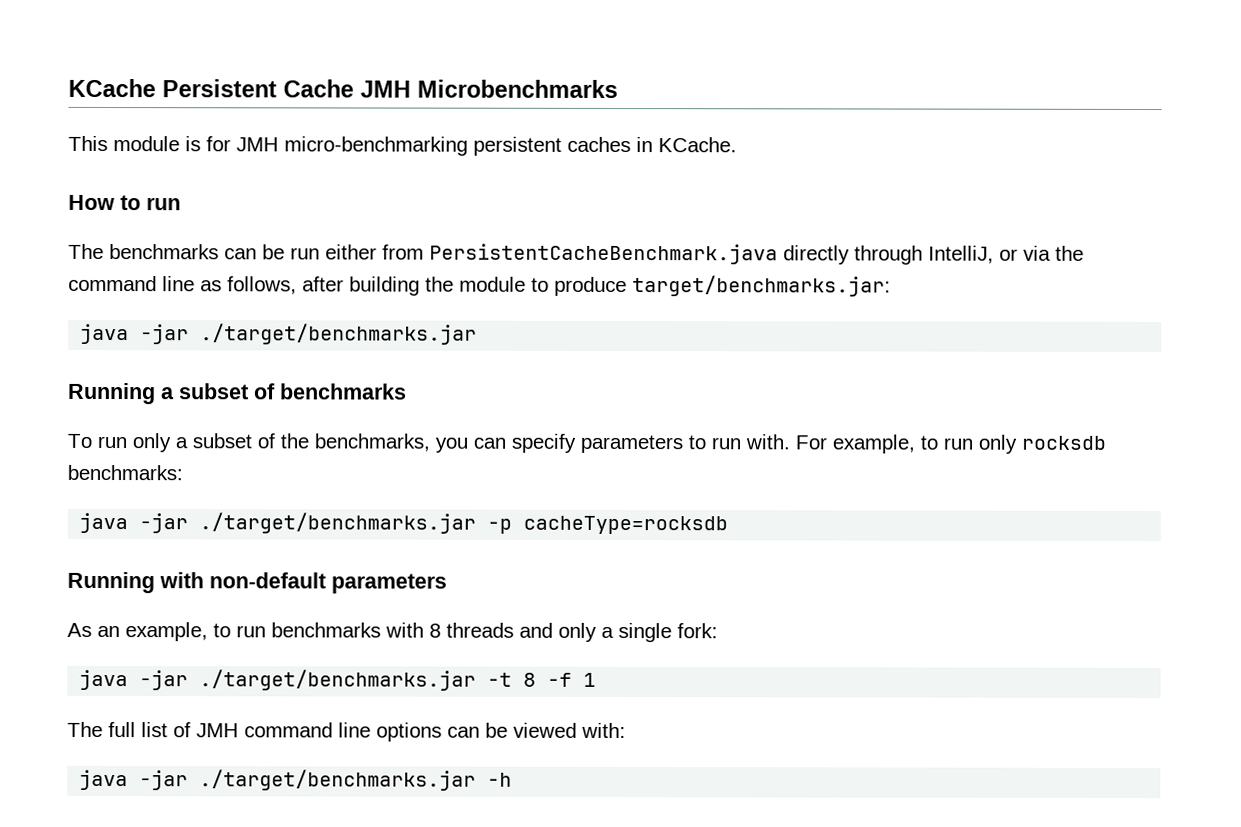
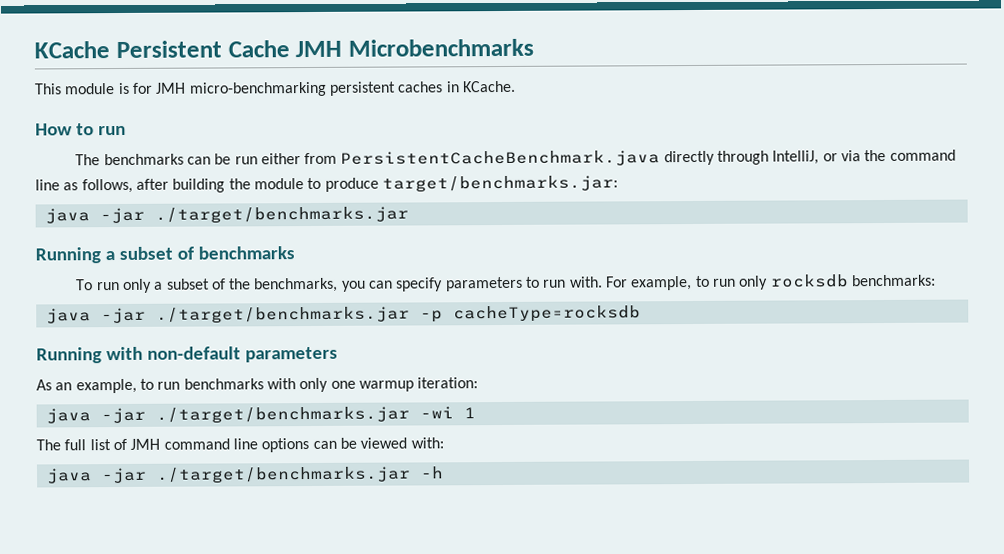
- As an example, to run benchmarks with 8 threads and only a single fork:
- java -jar ./target/benchmarks.jar -t 8 -f 1
+ As an example, to run benchmarks with only one warmup iteration:
+ java -jar ./target/benchmarks.jar -wi 1

